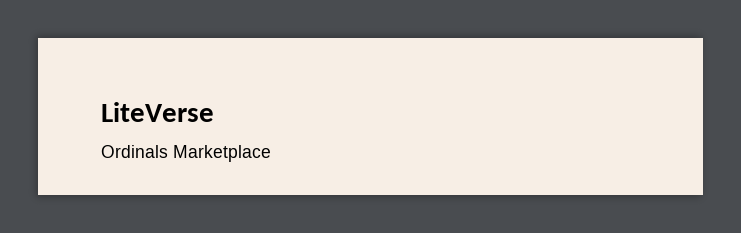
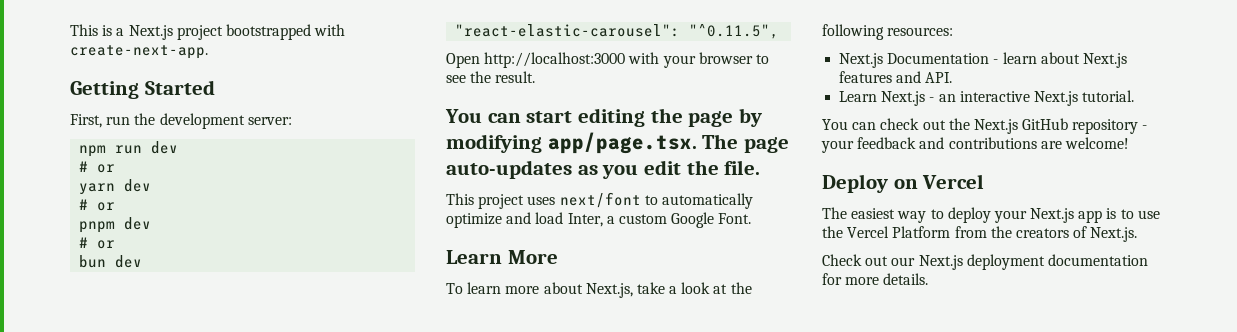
- LiteVerse
- Ordinals Marketplace
+ This is a Next.js project bootstrapped with create-next-app.
+ Getting Started
+ First, run the development server:
+ npm run dev
+ # or
+ yarn dev
+ # or
+ pnpm dev
+ # or
+ bun dev
+ "react-elastic-carousel": "^0.11.5",
+ Open http://localhost:3000 with your browser to see the result.
+ You can start editing the page by modifying app/page.tsx. The page auto-updates as you edit the file.
+ This project uses next/font to automatically optimize and load Inter, a custom Google Font.
+ Learn More
+ To learn more about Next.js, take a look at the following resources:
+ Next.js Documentation - learn about Next.js features and API.
+ Learn Next.js - an interactive Next.js tutorial.
+ You can check out the Next.js GitHub repository - your feedback and contributions are welcome!
+ Deploy on Vercel
+ The easiest way to deploy your Next.js app is to use the Vercel Platform from the creators of Next.js.
+ Check out our Next.js deployment documentation for more details.

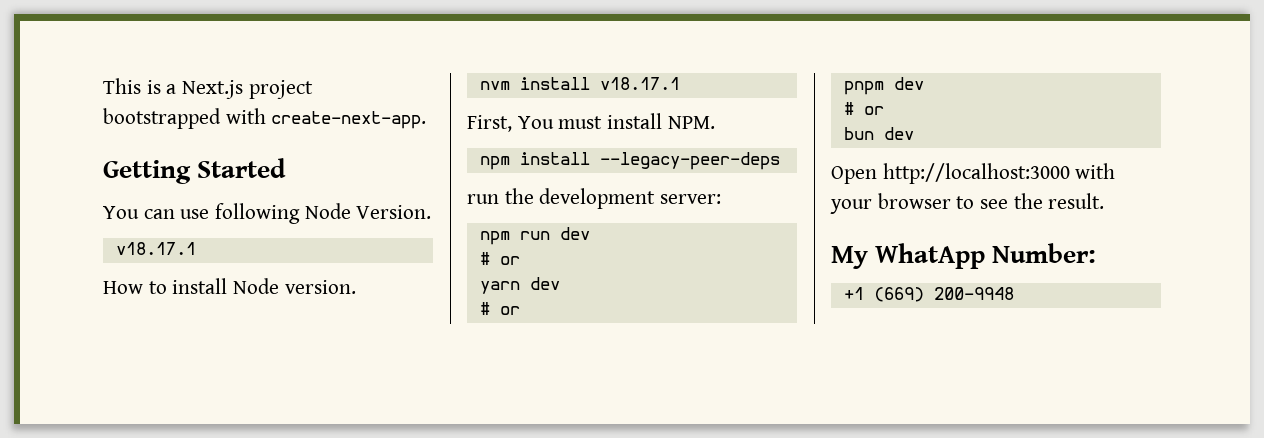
- First, run the development server:
+ You can use following Node Version.
+ v18.17.1
+ How to install Node version.
+ nvm install v18.17.1
+ First, You must install NPM.
+ npm install --legacy-peer-deps
+ run the development server:
- "react-elastic-carousel": "^0.11.5",
- You can start editing the page by modifying app/page.tsx. The page auto-updates as you edit the file.
- This project uses next/font to automatically optimize and load Inter, a custom Google Font.
- Learn More
- To learn more about Next.js, take a look at the following resources:
- Next.js Documentation - learn about Next.js features and API.
- Learn Next.js - an interactive Next.js tutorial.
- You can check out the Next.js GitHub repository - your feedback and contributions are welcome!
- Deploy on Vercel
- The easiest way to deploy your Next.js app is to use the Vercel Platform from the creators of Next.js.
- Check out our Next.js deployment documentation for more details.
+ My WhatApp Number:
+ +1 (669) 200-9948

